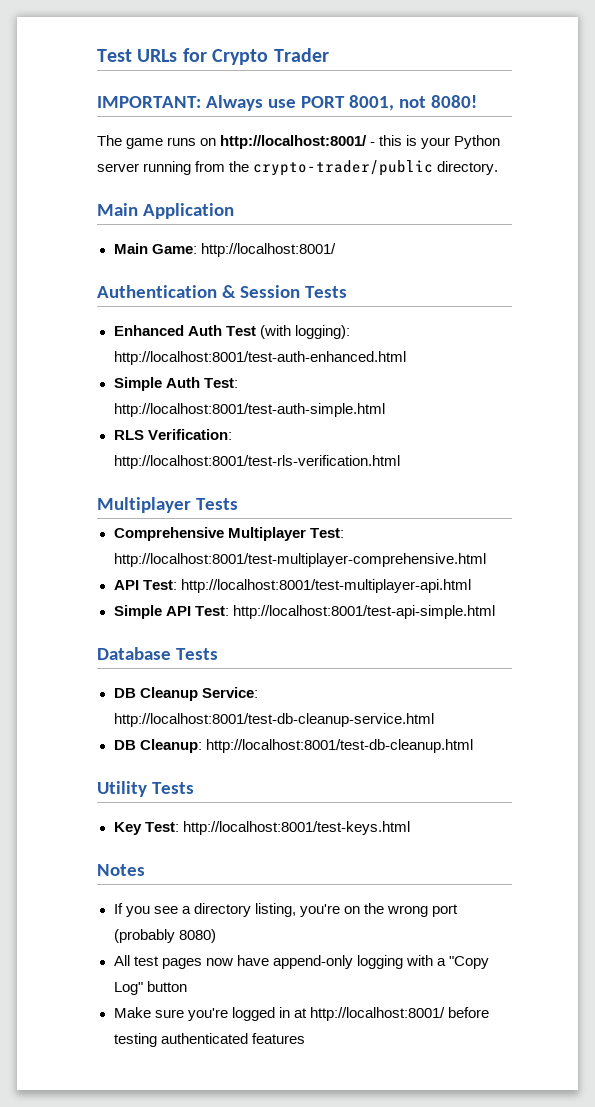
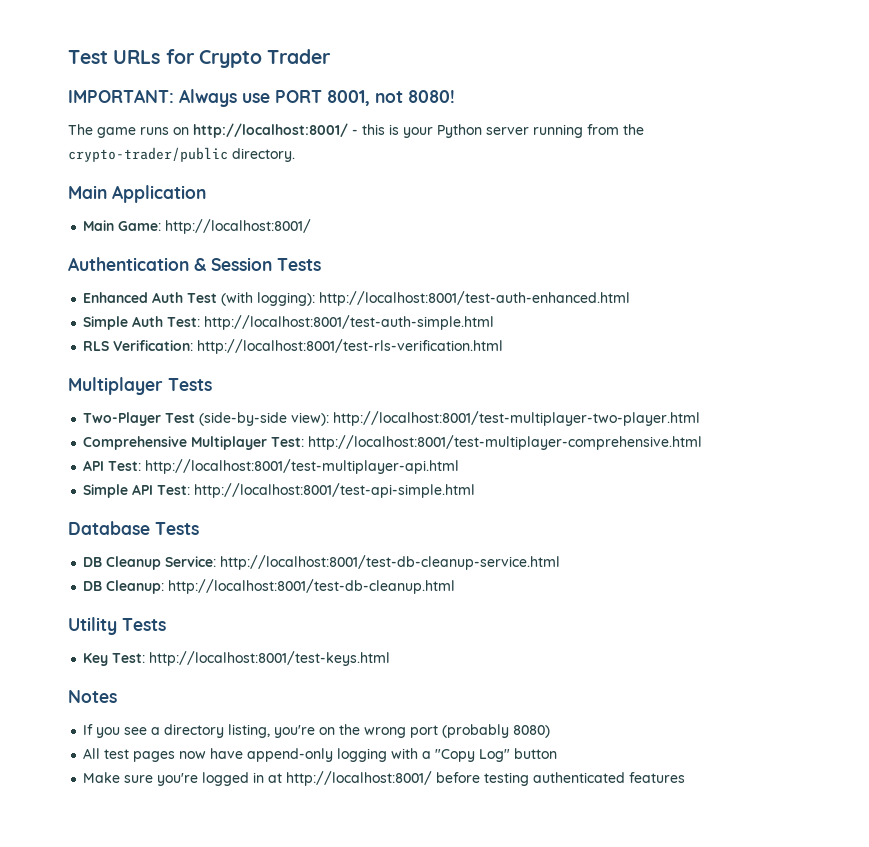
+ Two-Player Test (side-by-side view): http://localhost:8001/test-multiplayer-two-player.html

